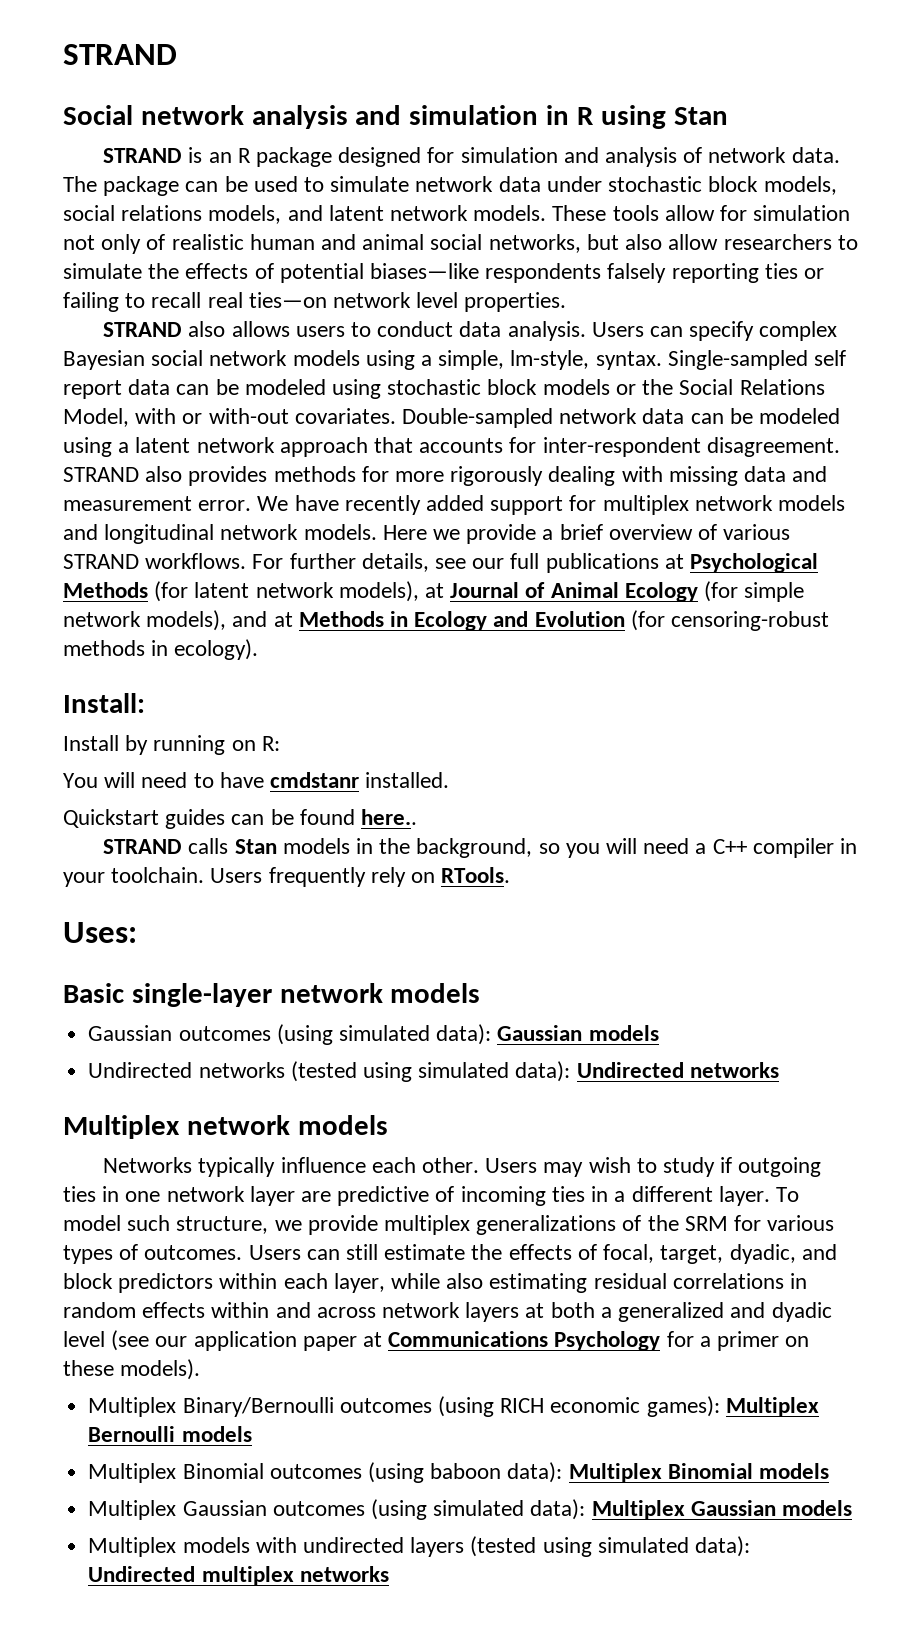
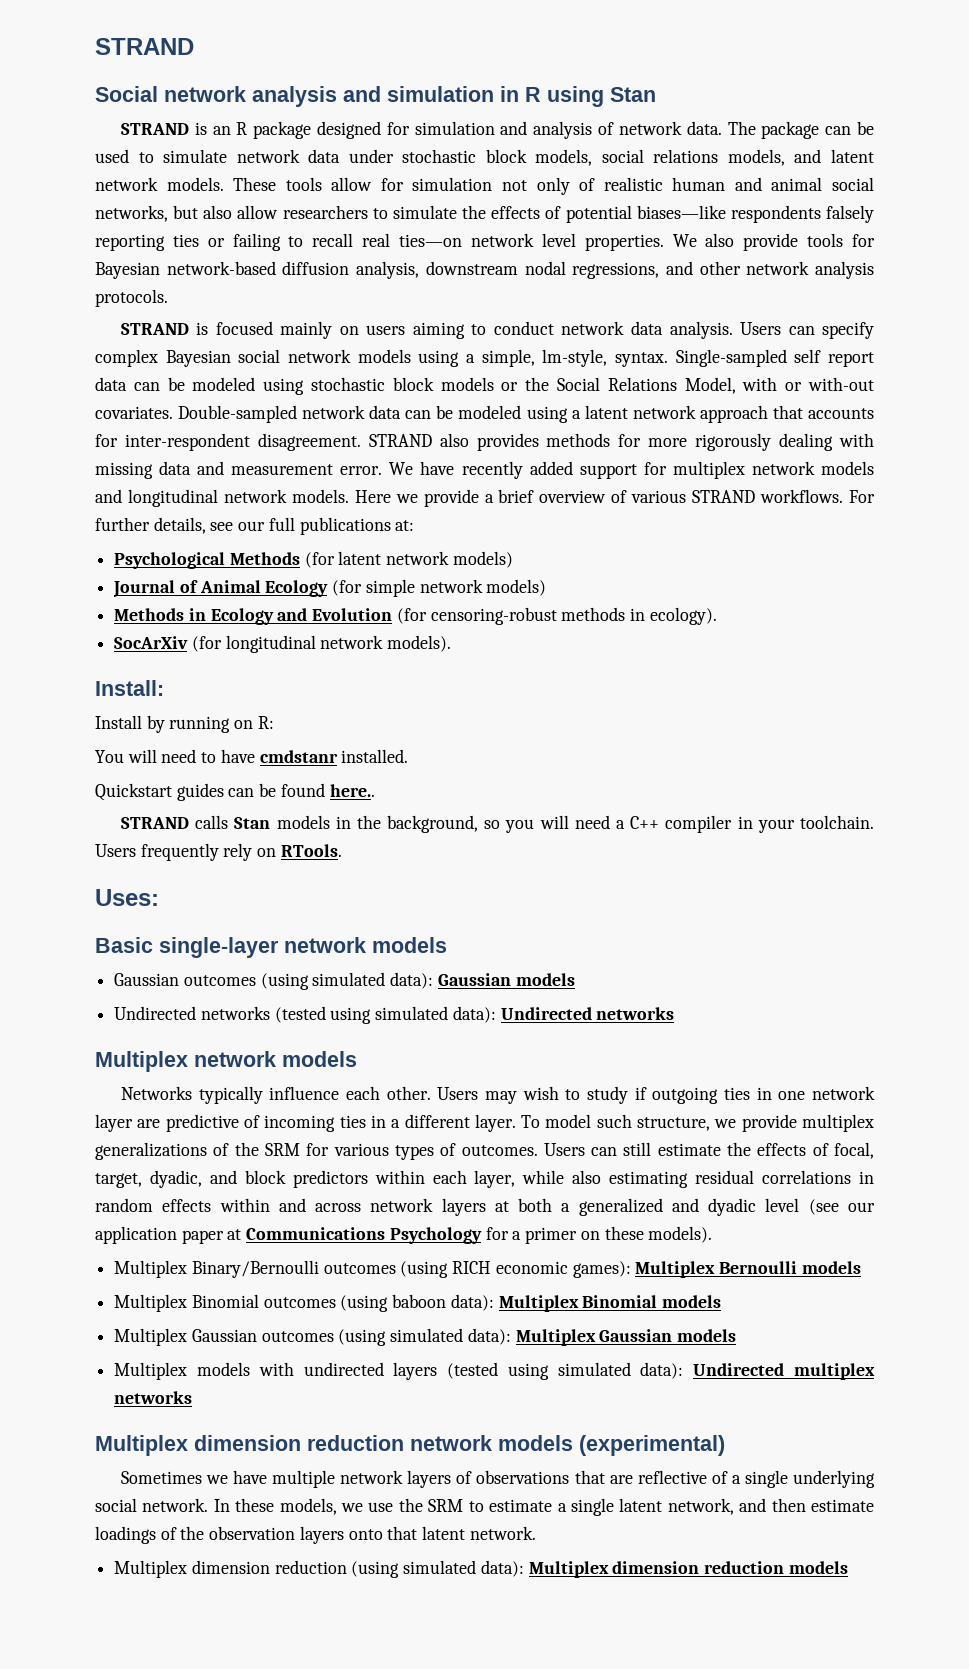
- These tools allow for simulation not only of realistic human and animal social networks, but also allow researchers to simulate the effects of potential biases—like respondents falsely reporting ties or failing to recall real ties—on network level properties.
- STRAND also allows users to conduct data analysis.
+ These tools allow for simulation not only of realistic human and animal social networks, but also allow researchers to simulate the effects of potential biases—like respondents falsely reporting ties or failing to recall real ties—on network level properties. We also provide tools for Bayesian network-based diffusion analysis, downstream nodal regressions, and other network analysis protocols.
+ STRAND is focused mainly on users aiming to conduct network data analysis.
- For further details, see our full publications at Psychological Methods (for latent network models), at Journal of Animal Ecology (for simple network models), and at Methods in Ecology and Evolution (for censoring-robust methods in ecology).
+ For further details, see our full publications at:
+ Psychological Methods (for latent network models)
+ Journal of Animal Ecology (for simple network models)
+ Methods in Ecology and Evolution (for censoring-robust methods in ecology).
+ SocArXiv (for longitudinal network models).
+ Multiplex dimension reduction network models (experimental)
+ Sometimes we have multiple network layers of observations that are reflective of a single underlying social network. In these models, we use the SRM to estimate a single latent network, and then estimate loadings of the observation layers onto that latent network.
+ Multiplex dimension reduction (using simulated data): Multiplex dimension reduction models

